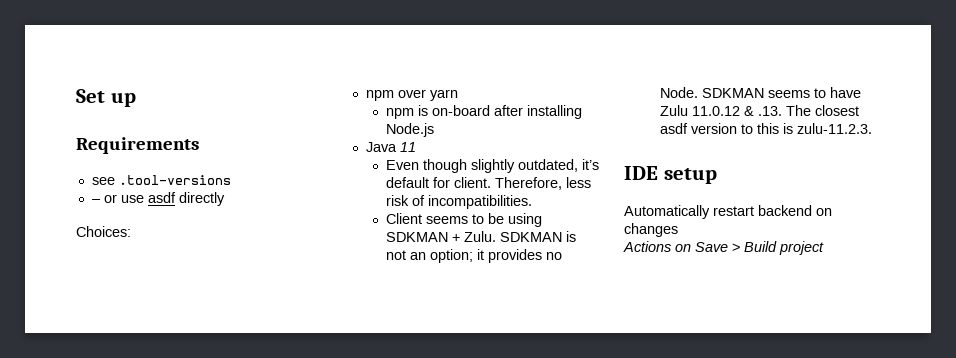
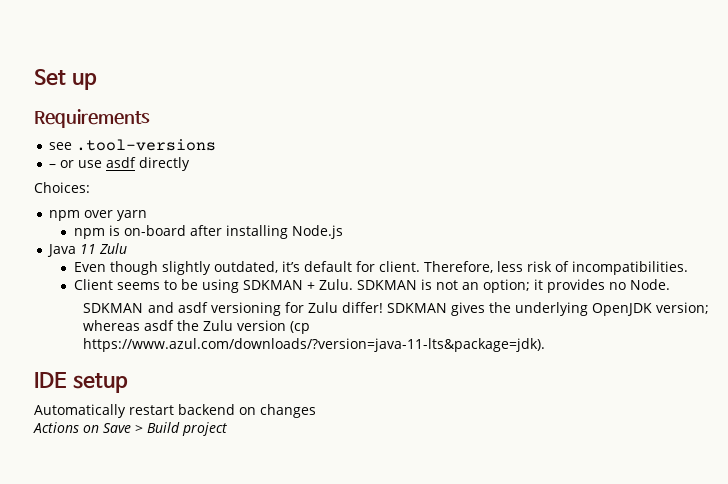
- Java 11
+ Java 11 Zulu
- SDKMAN is not an option; it provides no Node. SDKMAN seems to have Zulu 11.0.12 & .13. The closest asdf version to this is zulu-11.2.3.
+ SDKMAN is not an option; it provides no Node.
+ SDKMAN and asdf versioning for Zulu differ! SDKMAN gives the underlying OpenJDK version; whereas asdf the Zulu version (cp https://www.azul.com/downloads/?version=java-11-lts&package=jdk).

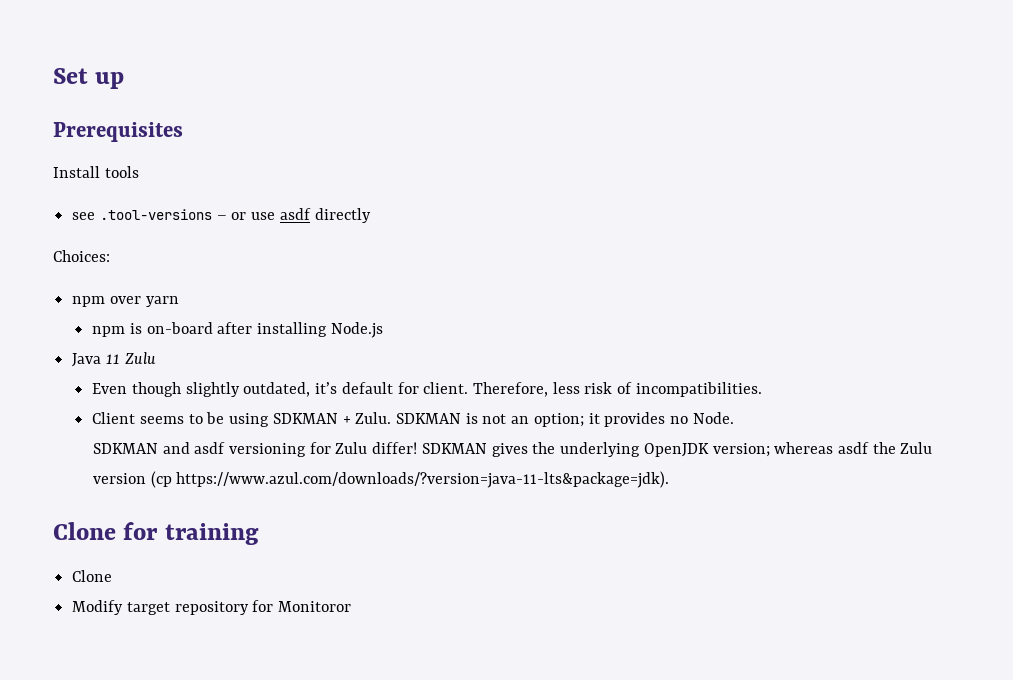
- Requirements
+ Prerequisites
+ Install tools
- see .tool-versions
- – or use asdf directly
+ see .tool-versions – or use asdf directly
- IDE setup
- Automatically restart backend on changes
- Actions on Save > Build project
+ Clone for training
+ Clone
+ Modify target repository for Monitoror

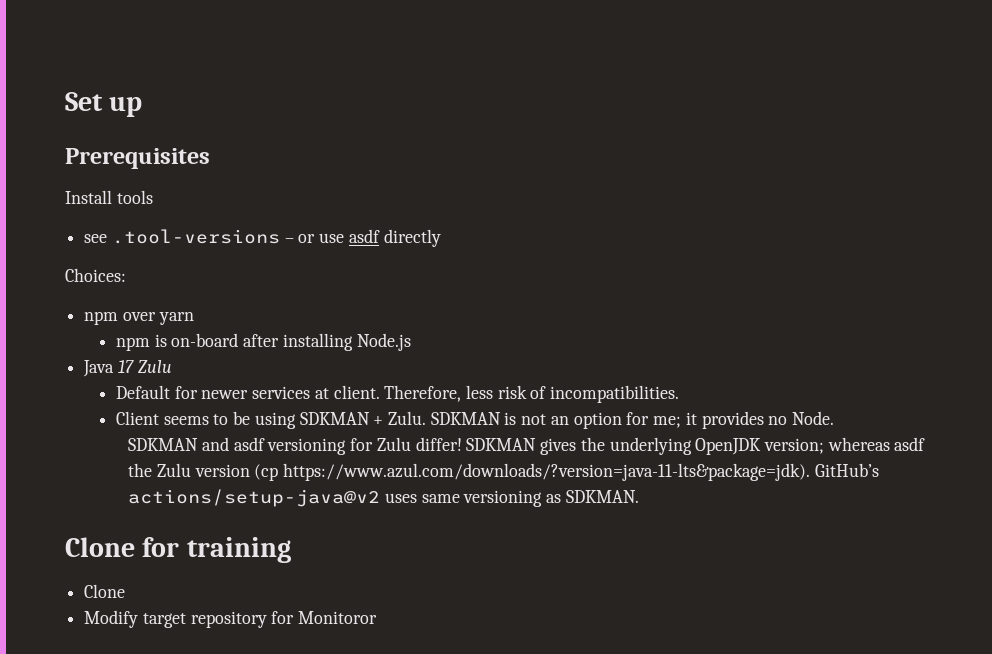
- Java 11 Zulu
+ Java 17 Zulu
- Even though slightly outdated, it’s default for client.
+ Default for newer services at client.
- SDKMAN is not an option; it provides no Node.
+ SDKMAN is not an option for me; it provides no Node.
- SDKMAN gives the underlying OpenJDK version; whereas asdf the Zulu version (cp https://www.azul.com/downloads/?version=java-11-lts&package=jdk).
+ SDKMAN gives the underlying OpenJDK version; whereas asdf the Zulu version (cp https://www.azul.com/downloads/?version=java-11-lts&package=jdk). GitHub’s actions/setup-java@v2 uses same versioning as SDKMAN.

